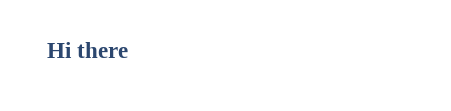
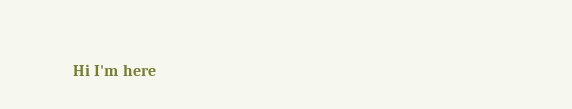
- Hi there
+ Hi I'm here

